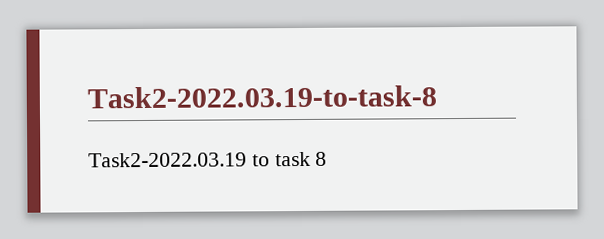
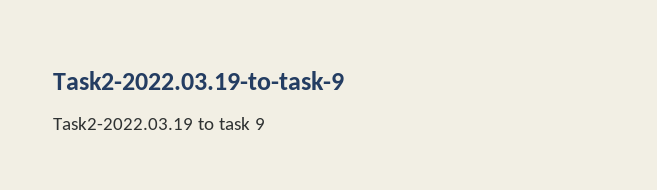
- Task2-2022.03.19-to-task-8
+ Task2-2022.03.19-to-task-9
- Task2-2022.03.19 to task 8
+ Task2-2022.03.19 to task 9

